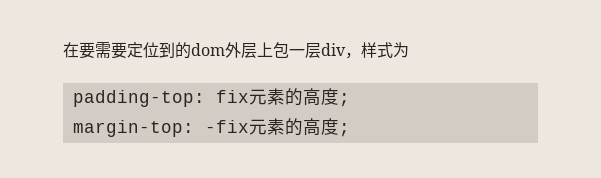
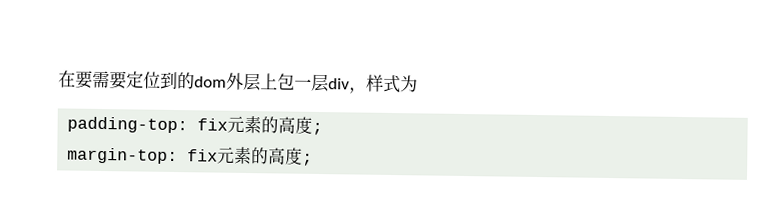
- margin-top: -fix元素的高度;
+ margin-top: fix元素的高度;

